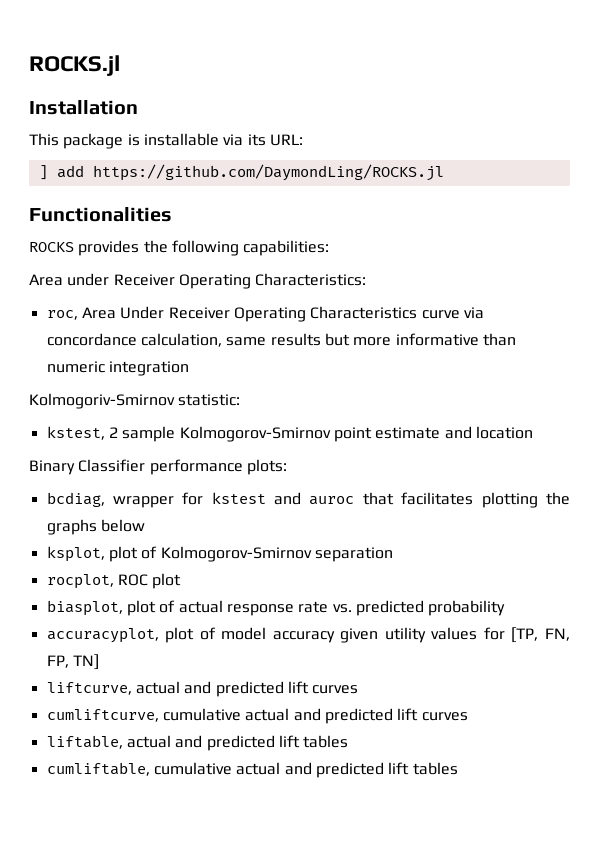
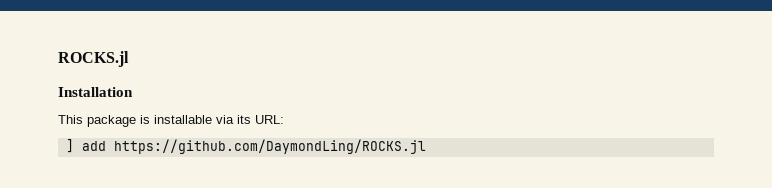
- Functionalities
- ROCKS provides the following capabilities:
- Area under Receiver Operating Characteristics:
- roc, Area Under Receiver Operating Characteristics curve via concordance calculation, same results but more informative than numeric integration
- Kolmogoriv-Smirnov statistic:
- kstest, 2 sample Kolmogorov-Smirnov point estimate and location
- Binary Classifier performance plots:
- bcdiag, wrapper for kstest and auroc that facilitates plotting the graphs below
- ksplot, plot of Kolmogorov-Smirnov separation
- rocplot, ROC plot
- biasplot, plot of actual response rate vs. predicted probability
- accuracyplot, plot of model accuracy given utility values for [TP, FN, FP, TN]
- liftcurve, actual and predicted lift curves
- cumliftcurve, cumulative actual and predicted lift curves
- liftable, actual and predicted lift tables
- cumliftable, cumulative actual and predicted lift tables

